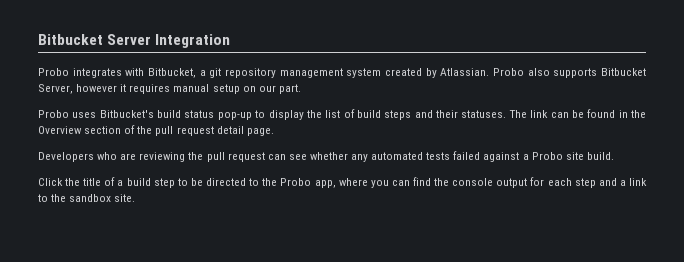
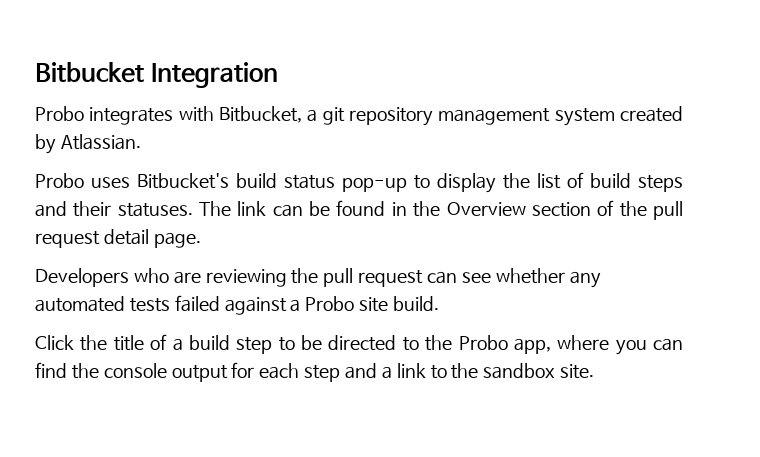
- Bitbucket Server Integration
+ Bitbucket Integration
- Probo also supports Bitbucket Server, however it requires manual setup on our part.

